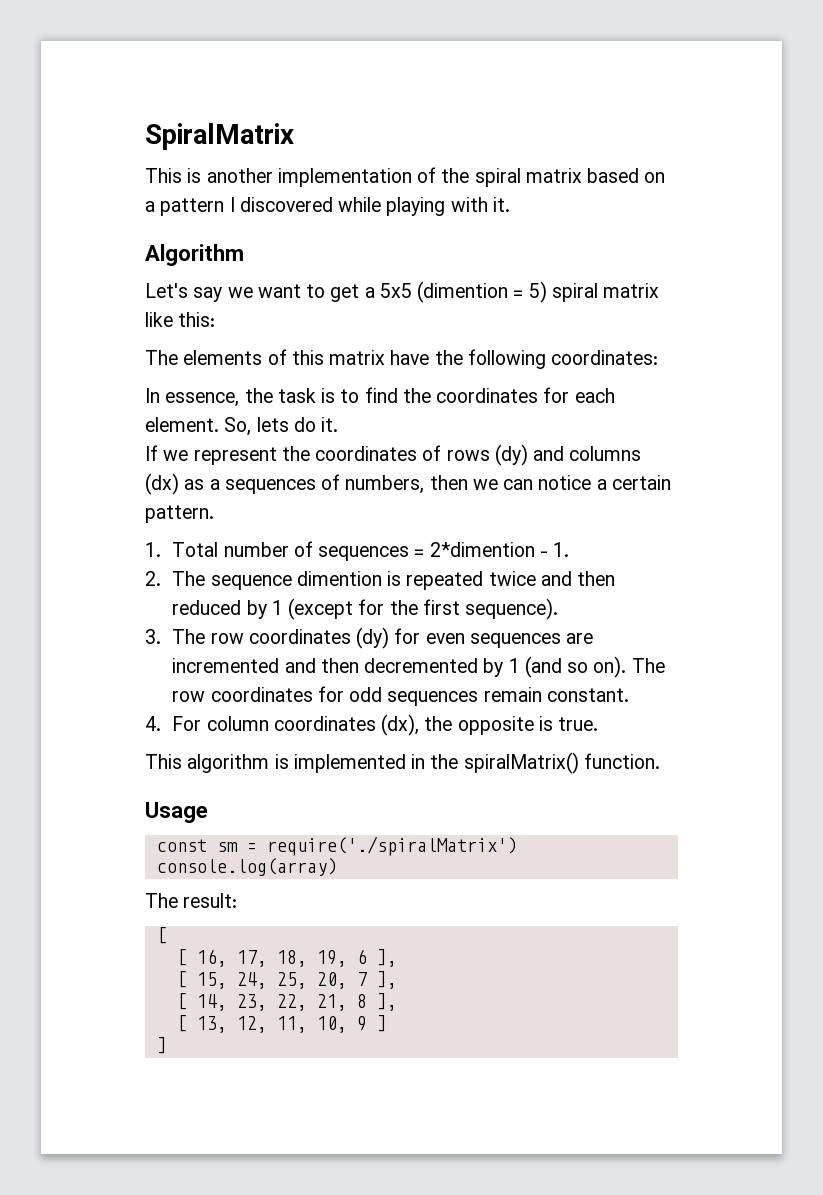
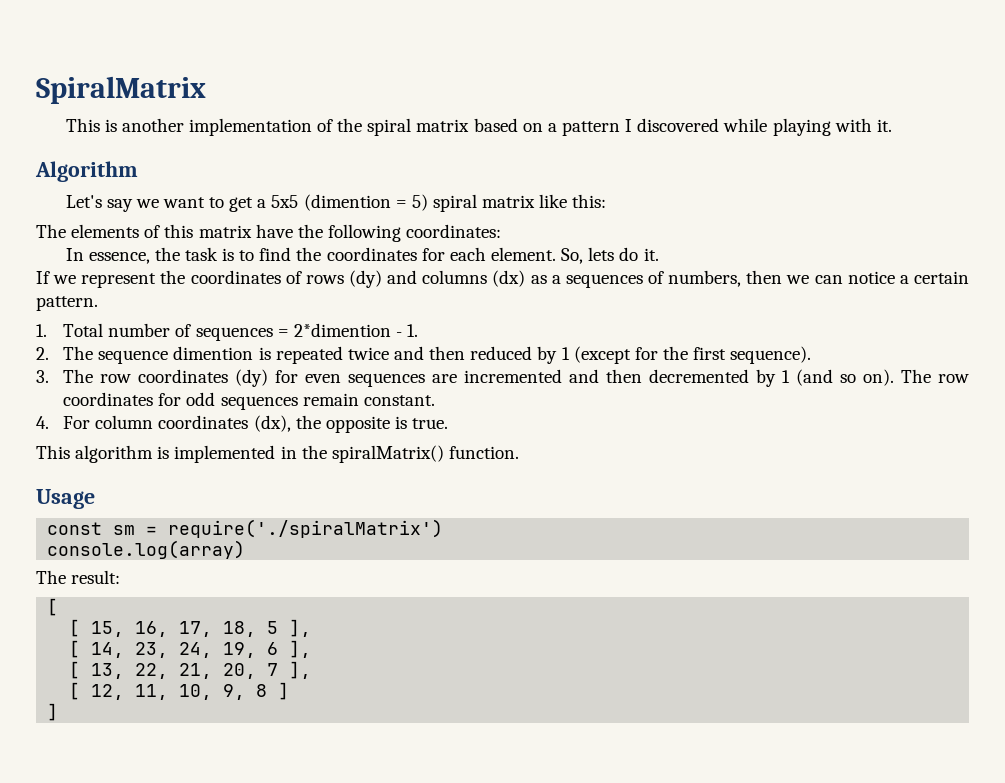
- [ 16, 17, 18, 19, 6 ],
+ [ 15, 16, 17, 18, 5 ],
+ [ 14, 23, 24, 19, 6 ],
- [ 15, 24, 25, 20, 7 ],
+ [ 13, 22, 21, 20, 7 ],
- [ 14, 23, 22, 21, 8 ],
- [ 13, 12, 11, 10, 9 ]
+ [ 12, 11, 10, 9, 8 ]

